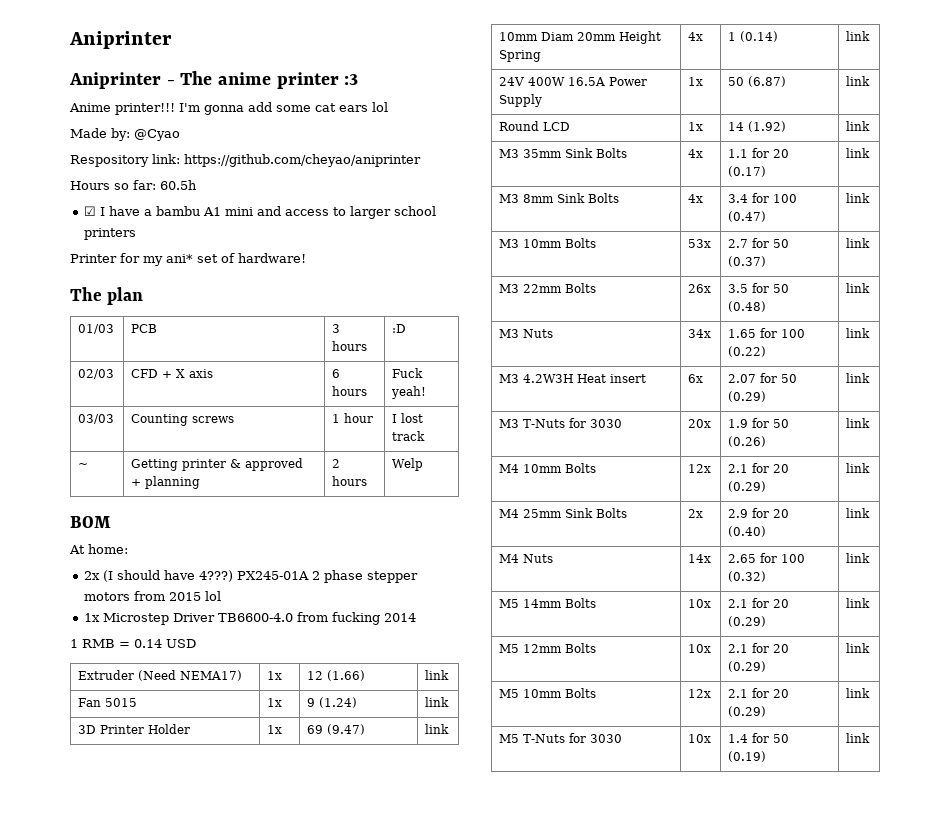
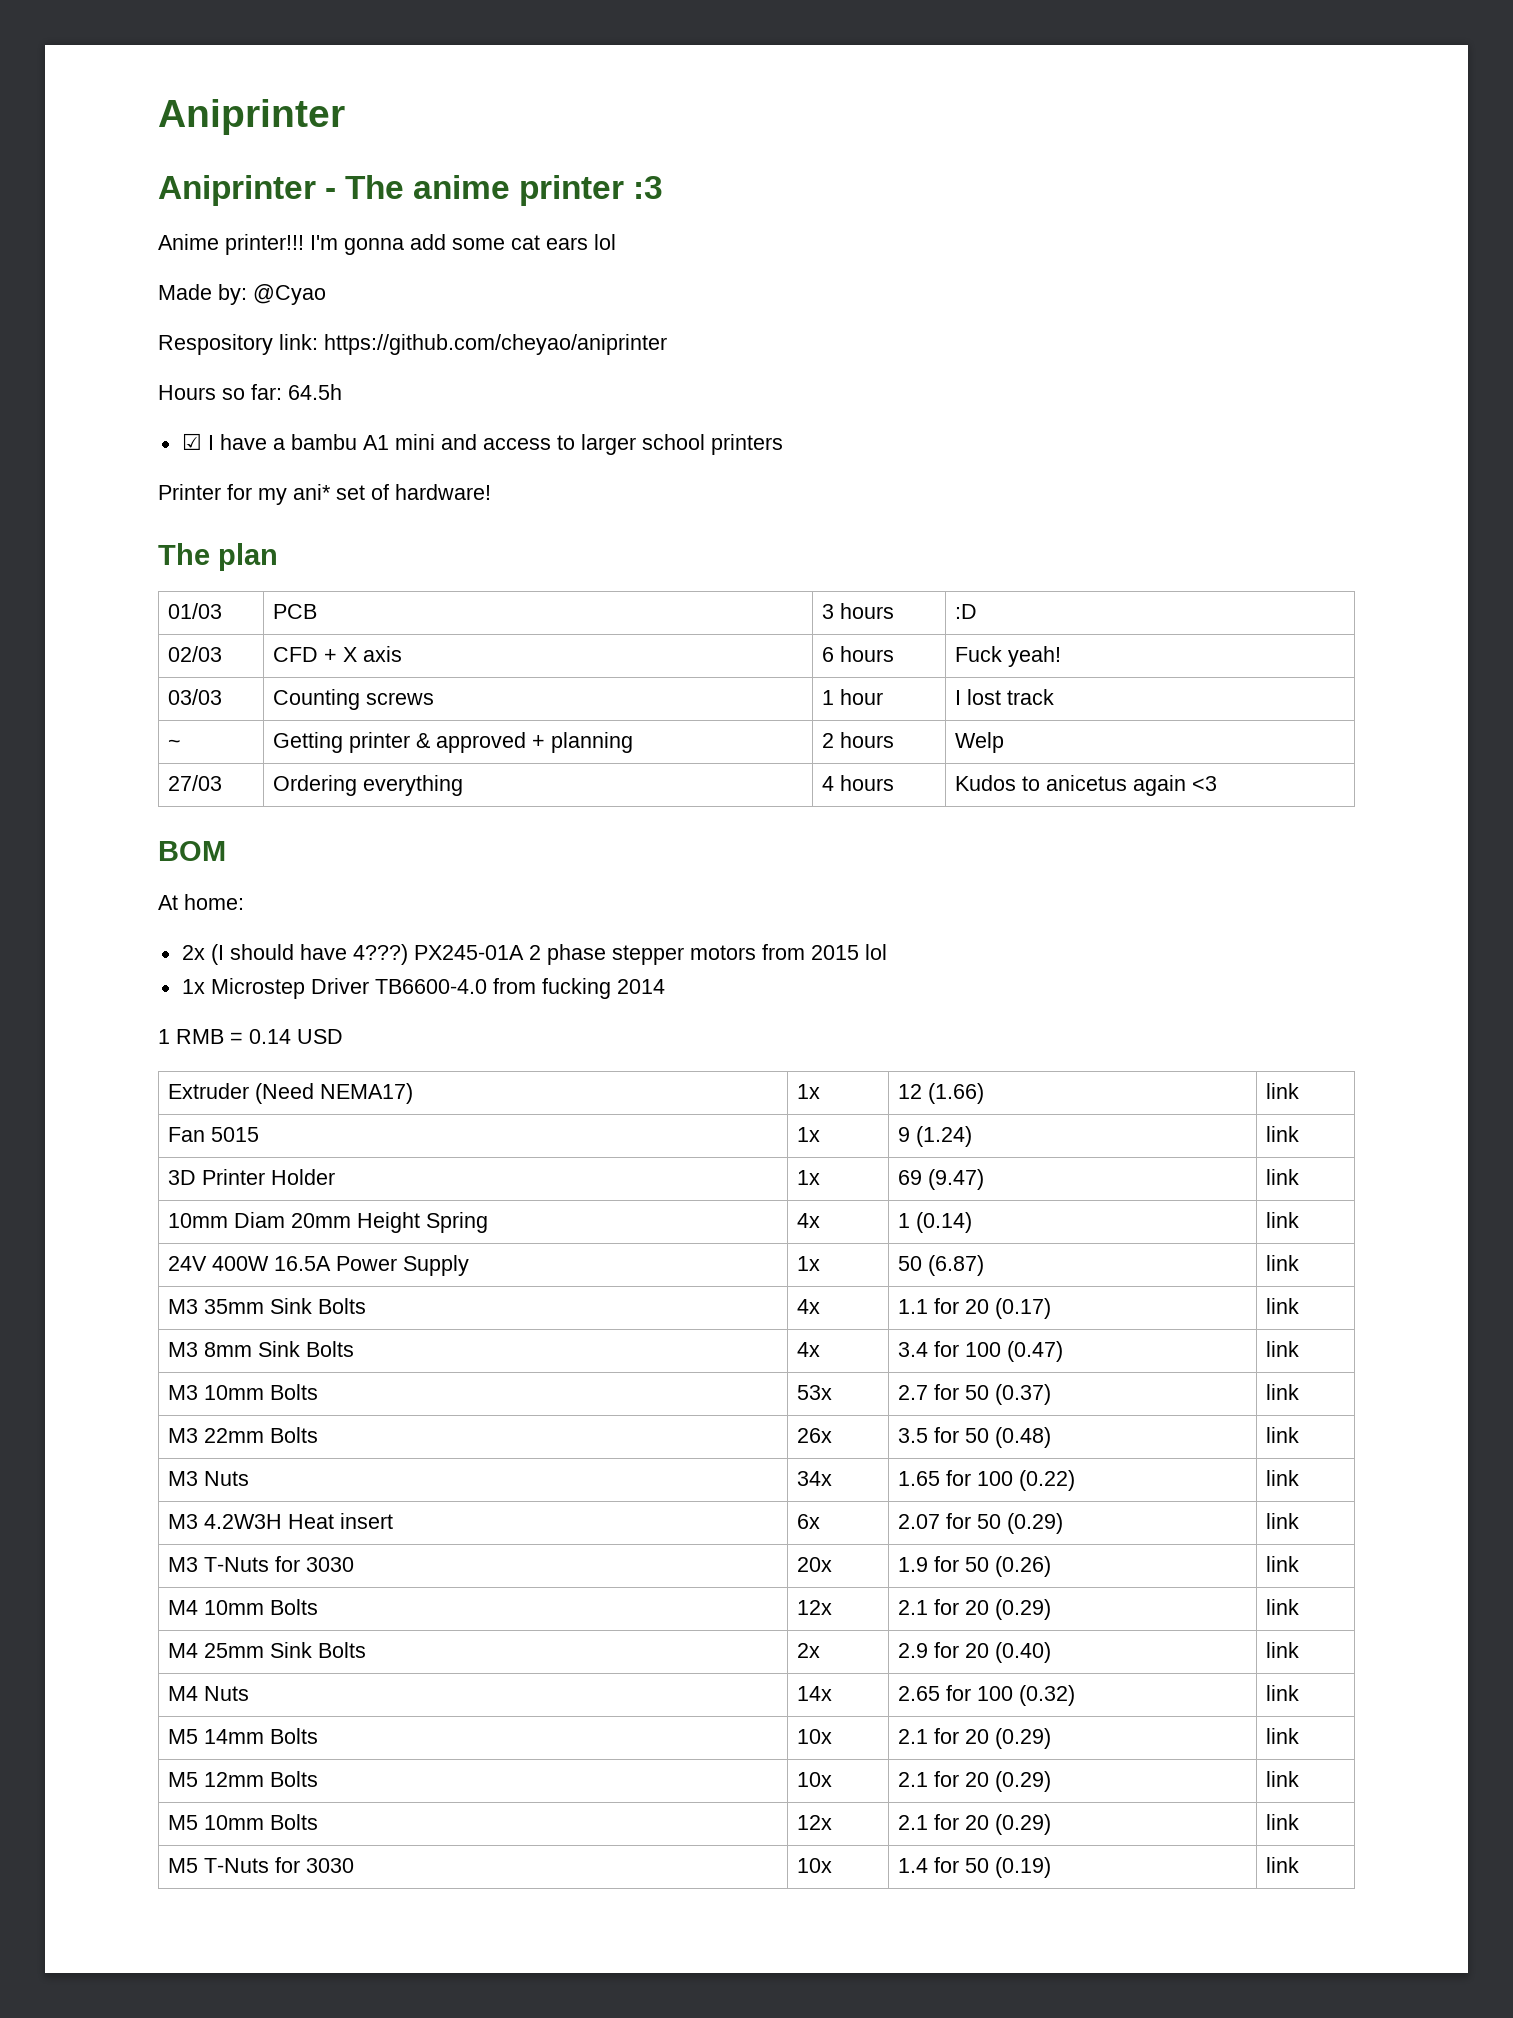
- Hours so far: 60.5h
+ Hours so far: 64.5h
+ 27/03 | Ordering everything | 4 hours | Kudos to anicetus again <3
- Round LCD | 1x | 14 (1.92) | link

